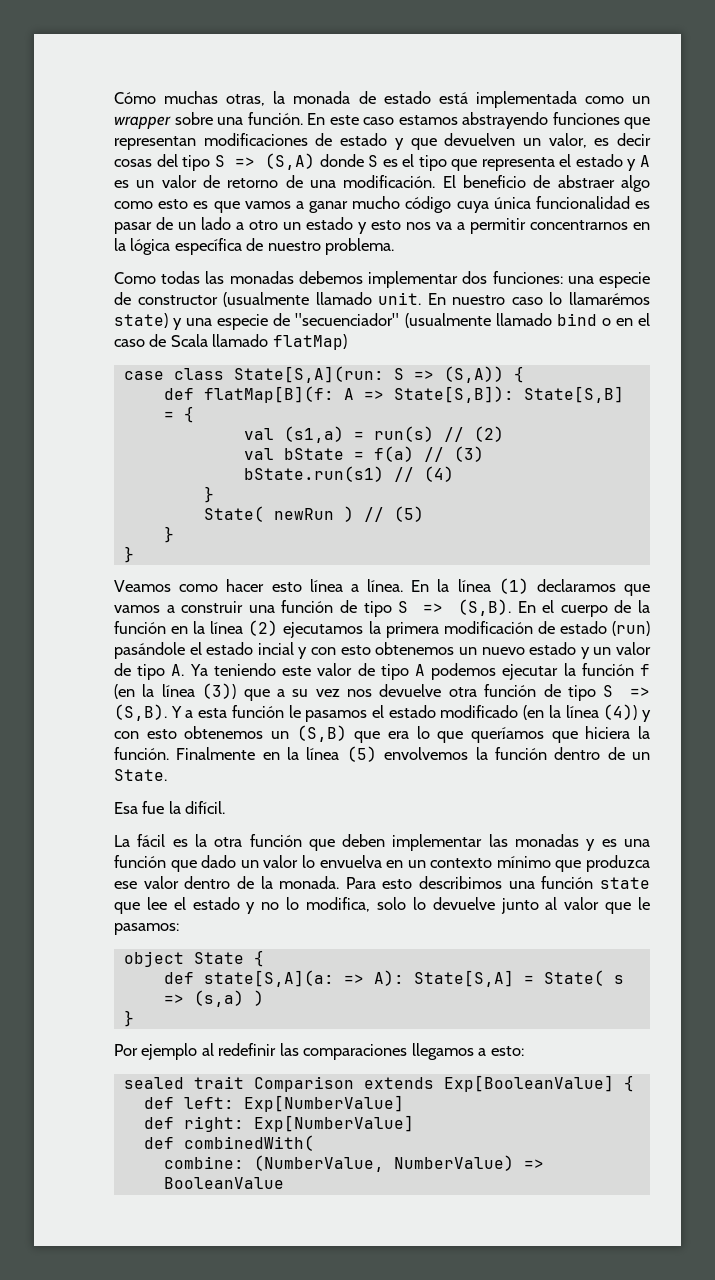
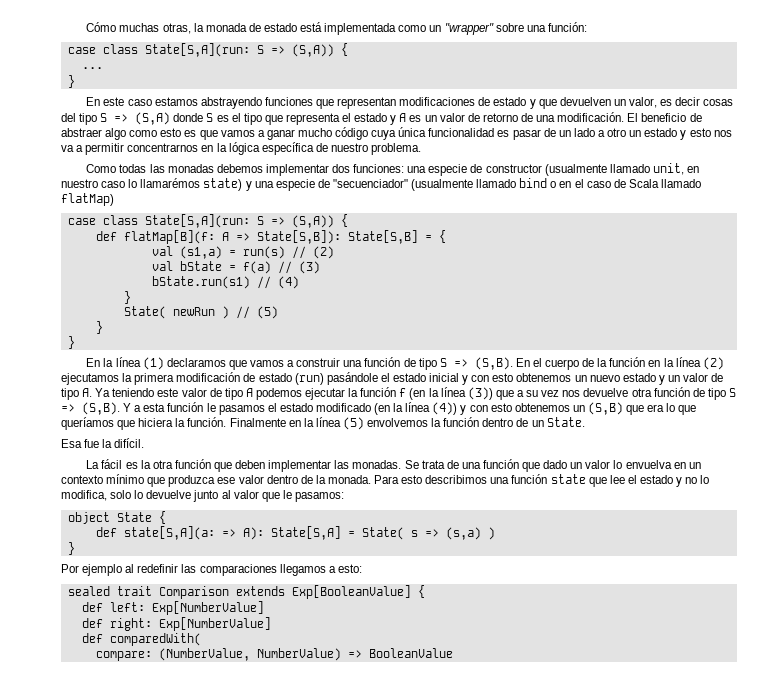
- Cómo muchas otras, la monada de estado está implementada como un wrapper sobre una función. En este caso estamos abstrayendo funciones que representan modificaciones de estado y que devuelven un valor, es decir cosas del tipo S => (S,A) donde S es el tipo que representa el estado y A es un valor de retorno de una modificación.
+ Cómo muchas otras, la monada de estado está implementada como un "wrapper" sobre una función:
+ case class State[S,A](run: S => (S,A)) {
+ ...
+ }
+ En este caso estamos abstrayendo funciones que representan modificaciones de estado y que devuelven un valor, es decir cosas del tipo S => (S,A) donde S es el tipo que representa el estado y A es un valor de retorno de una modificación.
- Como todas las monadas debemos implementar dos funciones: una especie de constructor (usualmente llamado unit. En nuestro caso lo llamarémos state) y una especie de "secuenciador" (usualmente llamado bind o en el caso de Scala llamado flatMap)
+ Como todas las monadas debemos implementar dos funciones: una especie de constructor (usualmente llamado unit, en nuestro caso lo llamarémos state) y una especie de "secuenciador" (usualmente llamado bind o en el caso de Scala llamado flatMap)
- Veamos como hacer esto línea a línea.
- En el cuerpo de la función en la línea (2) ejecutamos la primera modificación de estado (run) pasándole el estado incial y con esto obtenemos un nuevo estado y un valor de tipo A. Ya teniendo este valor de tipo A podemos ejecutar la función f (en la línea (3)) que a su vez nos devuelve otra función de tipo S => (S,B).
+ En el cuerpo de la función en la línea (2) ejecutamos la primera modificación de estado (run) pasándole el estado inicial y con esto obtenemos un nuevo estado y un valor de tipo A. Ya teniendo este valor de tipo A podemos ejecutar la función f (en la línea (3)) que a su vez nos devuelve otra función de tipo S => (S,B).
- La fácil es la otra función que deben implementar las monadas y es una función que dado un valor lo envuelva en un contexto mínimo que produzca ese valor dentro de la monada.
+ La fácil es la otra función que deben implementar las monadas. Se trata de una función que dado un valor lo envuelva en un contexto mínimo que produzca ese valor dentro de la monada.
- def combinedWith(
- combine: (NumberValue, NumberValue) => BooleanValue
+ def comparedWith(
+ compare: (NumberValue, NumberValue) => BooleanValue

